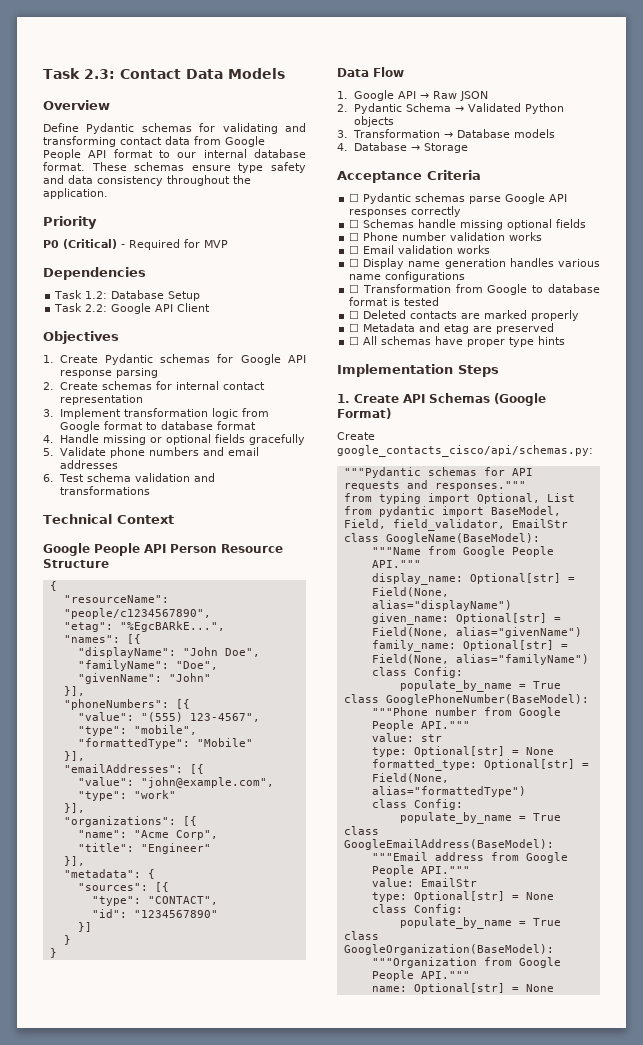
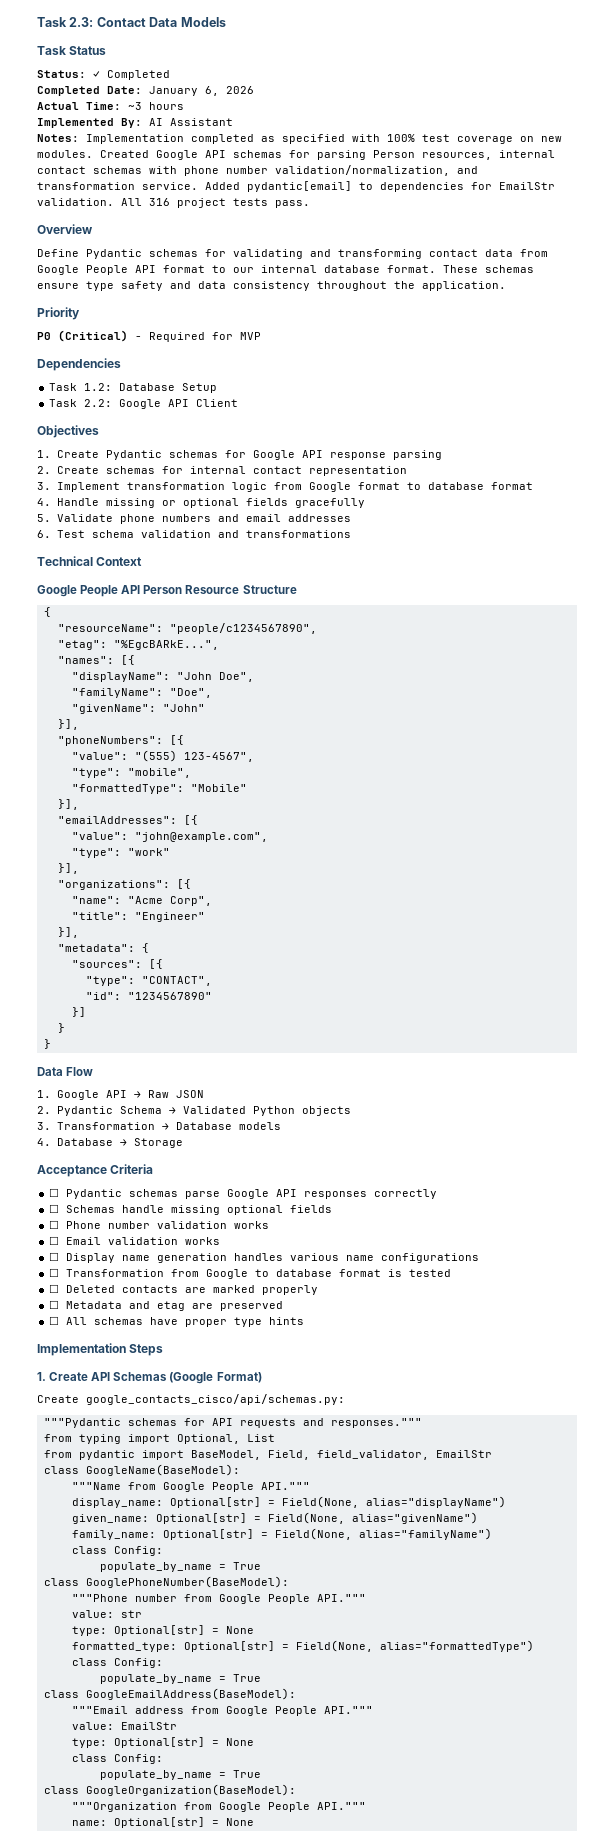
+ Task Status
+ Status: ✓ Completed
+ Completed Date: January 6, 2026
+ Actual Time: ~3 hours
+ Implemented By: AI Assistant
+ Notes: Implementation completed as specified with 100% test coverage on new modules. Created Google API schemas for parsing Person resources, internal contact schemas with phone number validation/normalization, and transformation service. Added pydantic[email] to dependencies for EmailStr validation. All 316 project tests pass.

